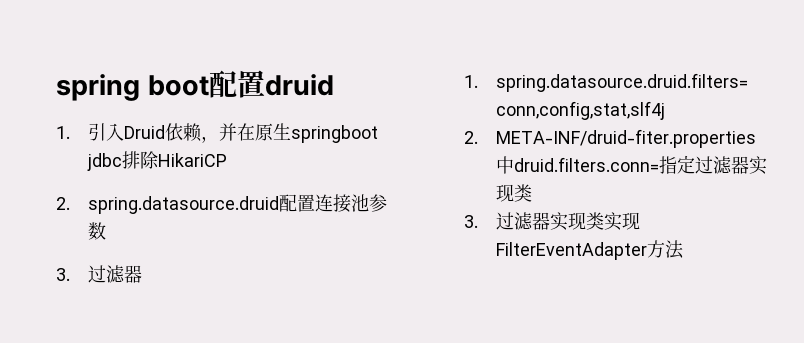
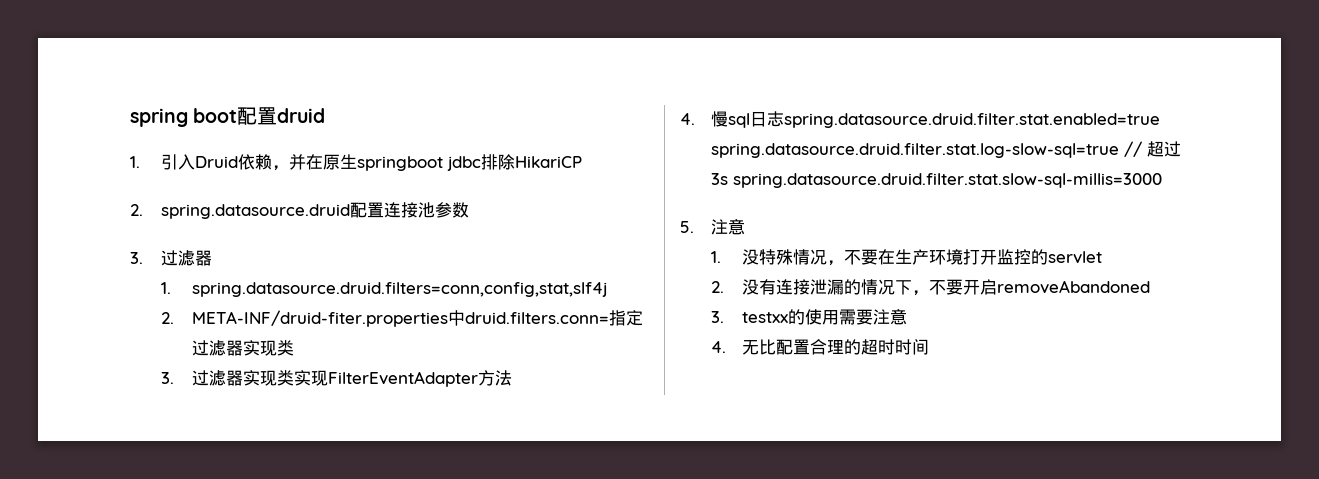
+ 4.慢sql日志spring.datasource.druid.filter.stat.enabled=true spring.datasource.druid.filter.stat.log-slow-sql=true // 超过3s spring.datasource.druid.filter.stat.slow-sql-millis=3000
+ 5.注意
+ 1.没特殊情况，不要在生产环境打开监控的servlet
+ 2.没有连接泄漏的情况下，不要开启removeAbandoned
+ 3. testxx的使用需要注意
+ 4.无比配置合理的超时时间

